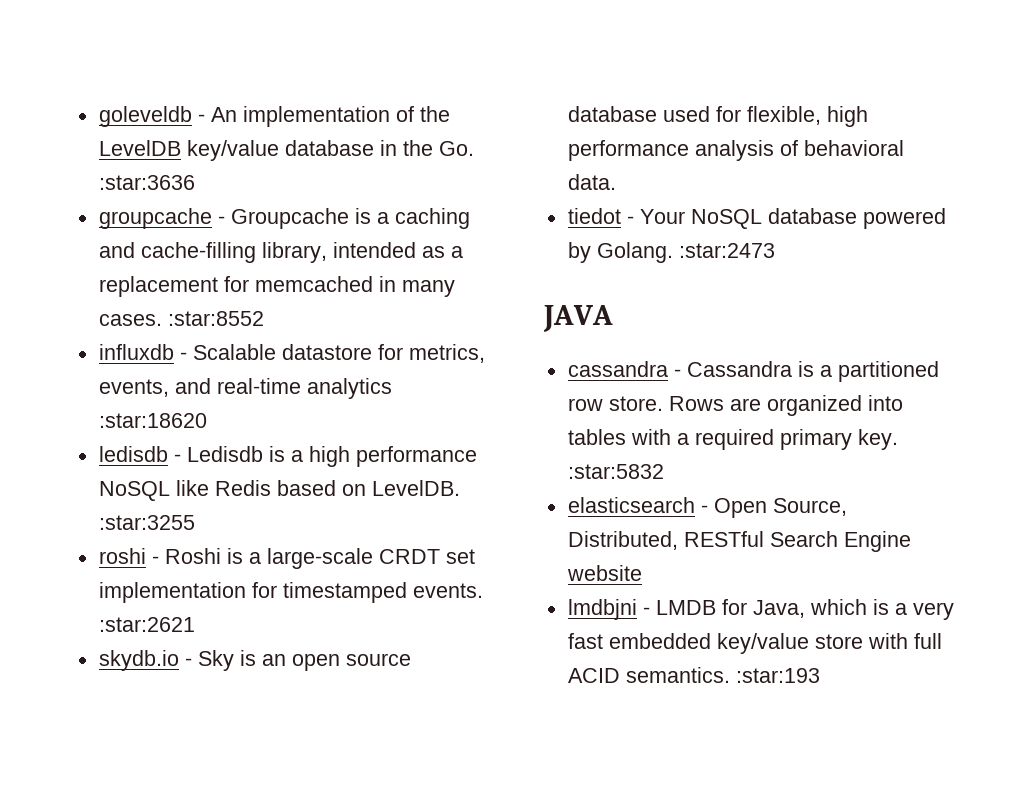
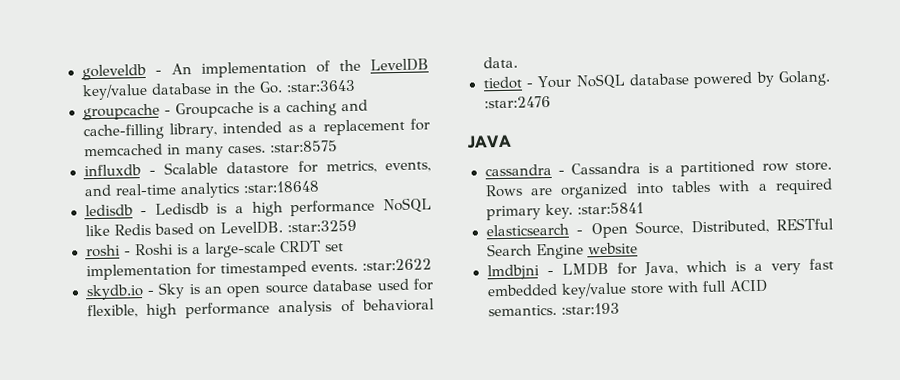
- goleveldb - An implementation of the LevelDB key/value database in the Go. :star:3636
+ goleveldb - An implementation of the LevelDB key/value database in the Go. :star:3643
- groupcache - Groupcache is a caching and cache-filling library, intended as a replacement for memcached in many cases. :star:8552
+ groupcache - Groupcache is a caching and cache-filling library, intended as a replacement for memcached in many cases. :star:8575
- influxdb - Scalable datastore for metrics, events, and real-time analytics :star:18620
+ influxdb - Scalable datastore for metrics, events, and real-time analytics :star:18648
- ledisdb - Ledisdb is a high performance NoSQL like Redis based on LevelDB. :star:3255
+ ledisdb - Ledisdb is a high performance NoSQL like Redis based on LevelDB. :star:3259
- roshi - Roshi is a large-scale CRDT set implementation for timestamped events. :star:2621
+ roshi - Roshi is a large-scale CRDT set implementation for timestamped events. :star:2622
- tiedot - Your NoSQL database powered by Golang. :star:2473
+ tiedot - Your NoSQL database powered by Golang. :star:2476
- Rows are organized into tables with a required primary key. :star:5832
+ Rows are organized into tables with a required primary key. :star:5841

